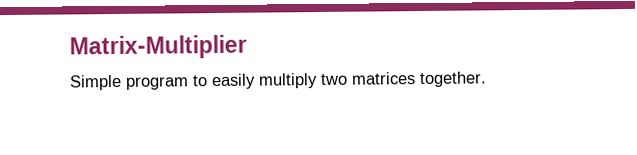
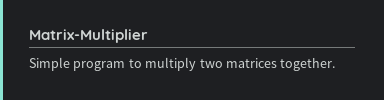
- Simple program to easily multiply two matrices together.
+ Simple program to multiply two matrices together.

